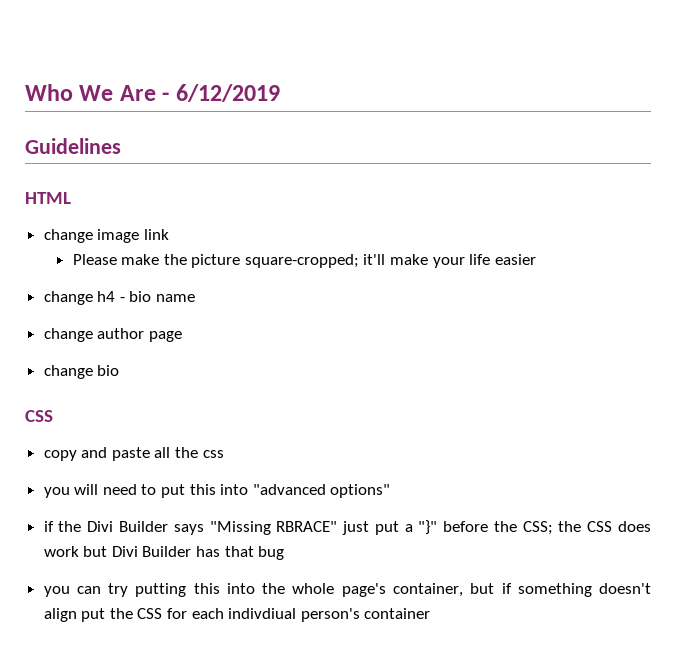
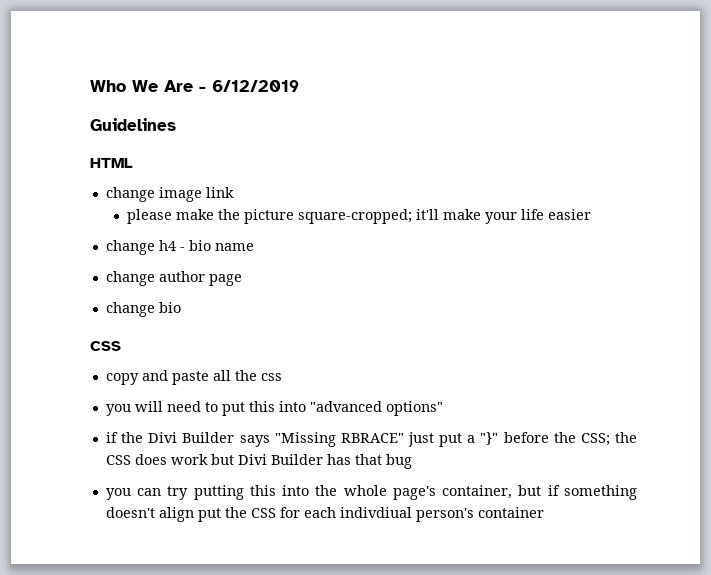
- Please make the picture square-cropped; it'll make your life easier
+ please make the picture square-cropped; it'll make your life easier

